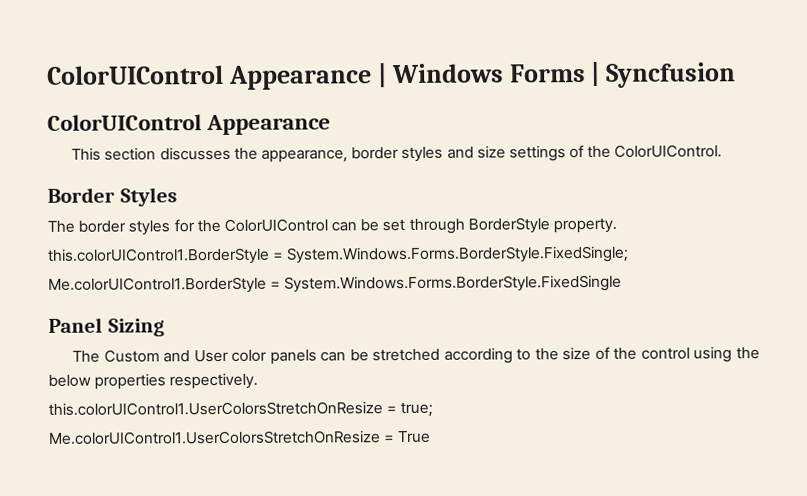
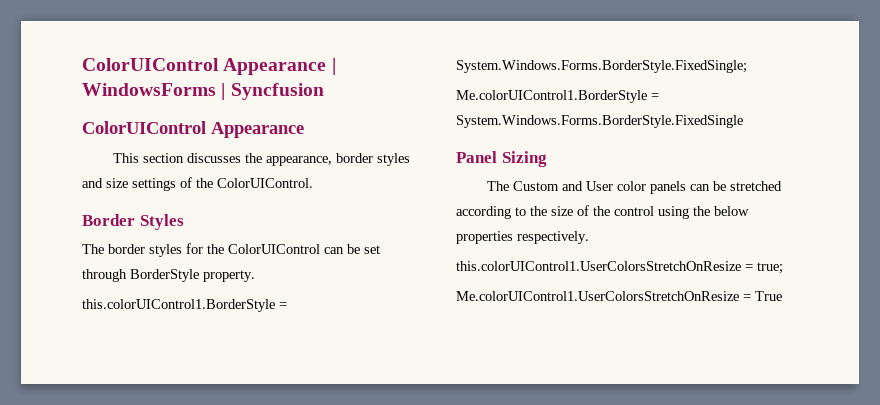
- ColorUIControl Appearance | Windows Forms | Syncfusion
+ ColorUIControl Appearance | WindowsForms | Syncfusion

